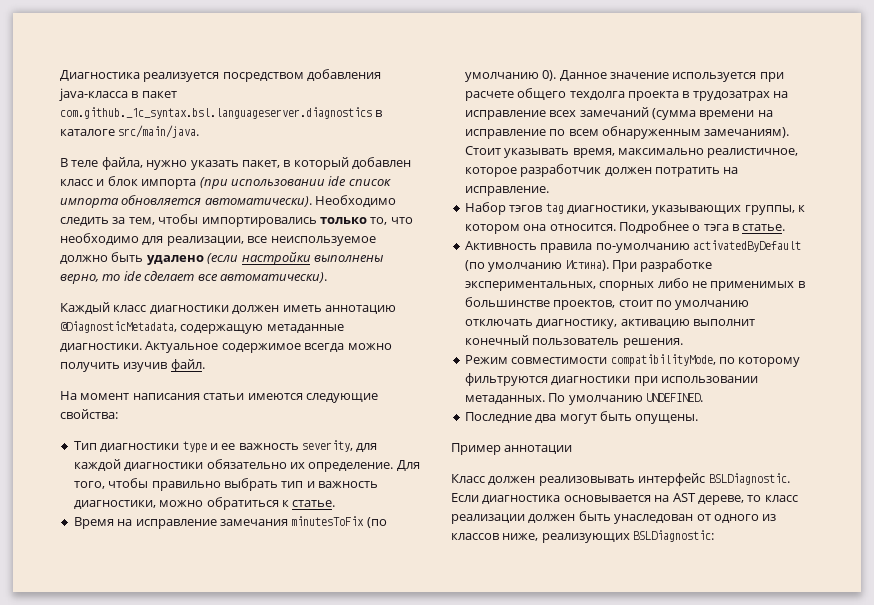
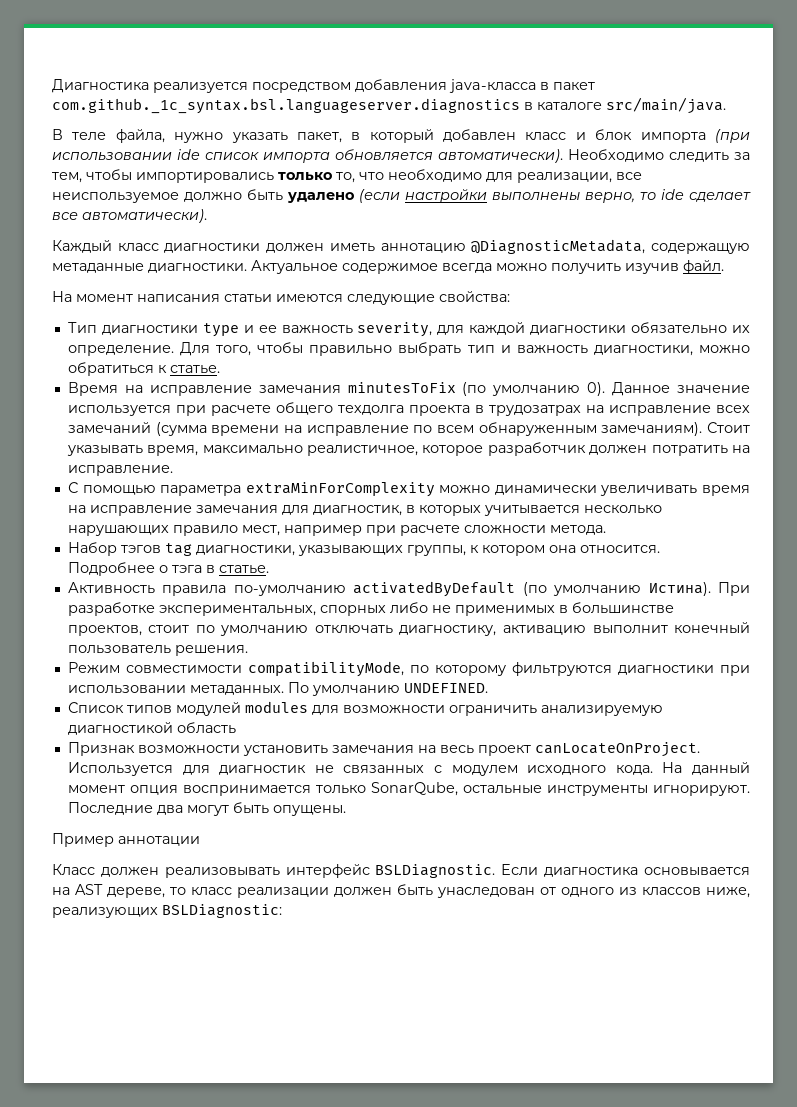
+ С помощью параметра extraMinForComplexity можно динамически увеличивать время на исправление замечания для диагностик, в которых учитывается несколько нарушающих правило мест, например при расчете сложности метода.
+ Список типов модулей modules для возможности ограничить анализируемую диагностикой область
+ Признак возможности установить замечания на весь проект canLocateOnProject. Используется для диагностик не связанных с модулем исходного кода. На данный момент опция воспринимается только SonarQube, остальные инструменты игнорируют.

